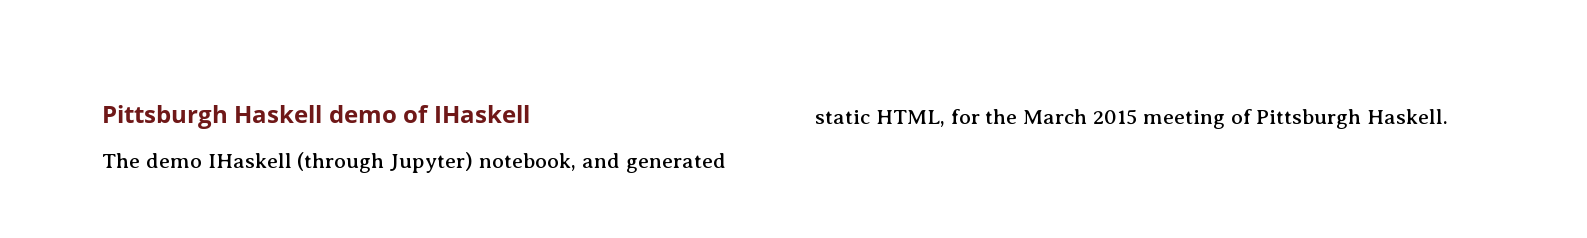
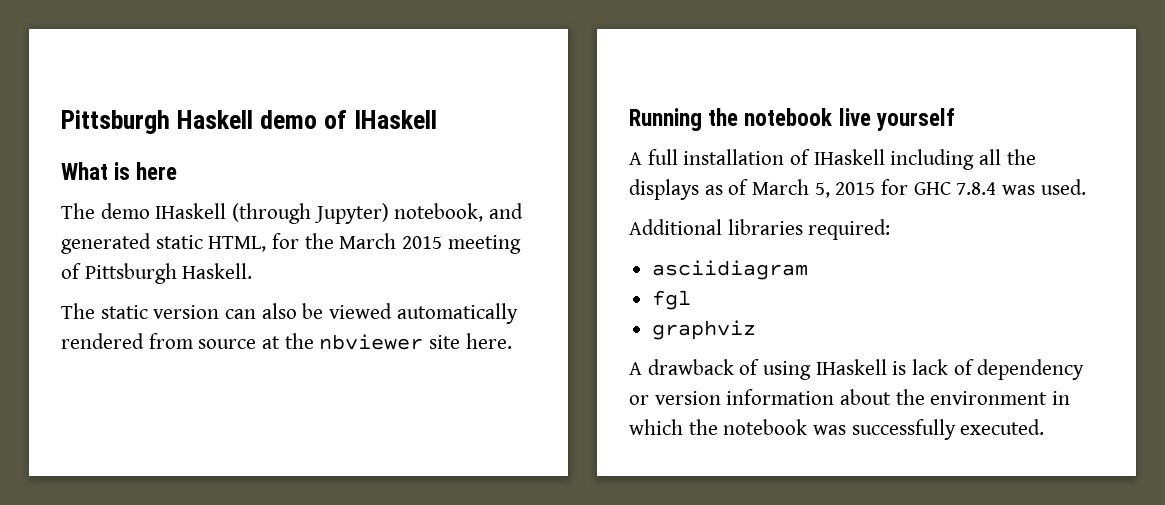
+ What is here
+ The static version can also be viewed automatically rendered from source at the nbviewer site here.
+ Running the notebook live yourself
+ A full installation of IHaskell including all the displays as of March 5, 2015 for GHC 7.8.4 was used.
+ Additional libraries required:
+ asciidiagram
+ fgl
+ graphviz
+ A drawback of using IHaskell is lack of dependency or version information about the environment in which the notebook was successfully executed.

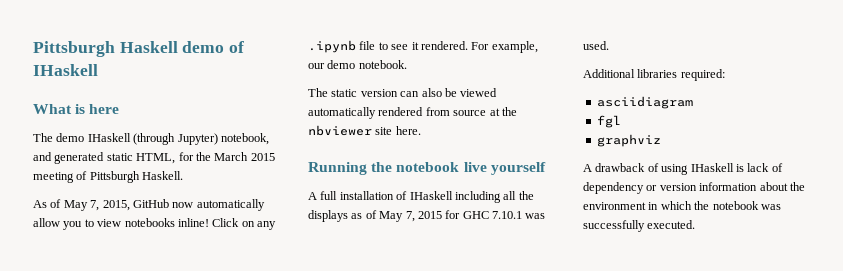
+ As of May 7, 2015, GitHub now automatically allow you to view notebooks inline! Click on any .ipynb file to see it rendered. For example, our demo notebook.
- A full installation of IHaskell including all the displays as of March 5, 2015 for GHC 7.8.4 was used.
+ A full installation of IHaskell including all the displays as of May 7, 2015 for GHC 7.10.1 was used.

